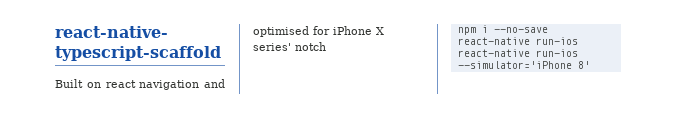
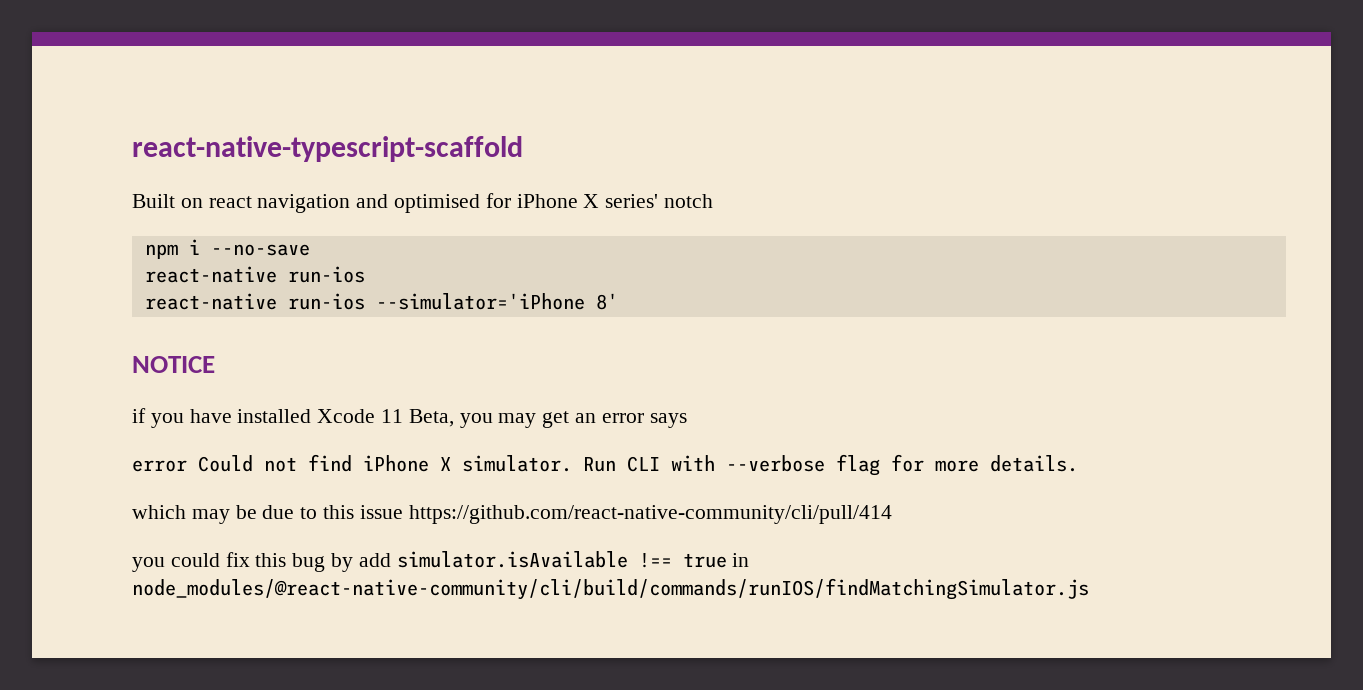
+ NOTICE
+ if you have installed Xcode 11 Beta, you may get an error says
+ error Could not find iPhone X simulator. Run CLI with --verbose flag for more details.
+ which may be due to this issue https://github.com/react-native-community/cli/pull/414
+ you could fix this bug by add simulator.isAvailable !== true in node_modules/@react-native-community/cli/build/commands/runIOS/findMatchingSimulator.js

